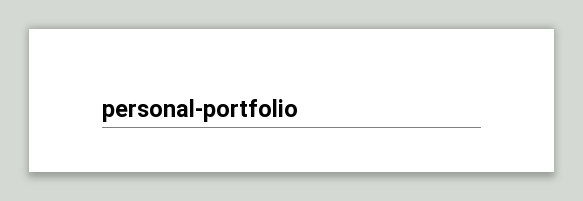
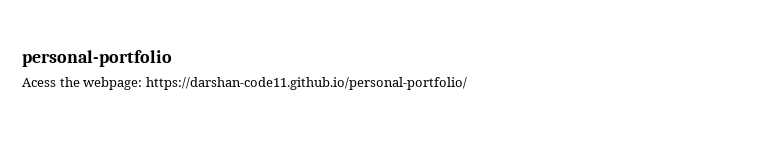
+ Acess the webpage: https://darshan-code11.github.io/personal-portfolio/

